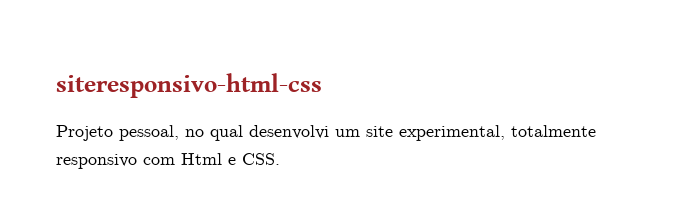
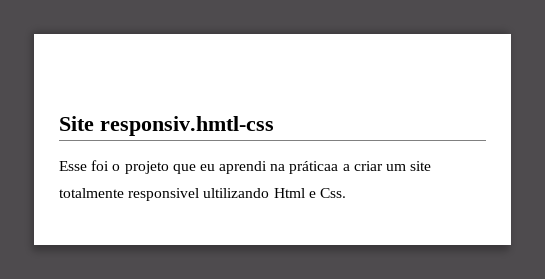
- siteresponsivo-html-css
- Projeto pessoal, no qual desenvolvi um site experimental, totalmente responsivo com Html e CSS.
+ Site responsiv.hmtl-css
+ Esse foi o projeto que eu aprendi na práticaa a criar um site totalmente responsivel ultilizando Html e Css.

